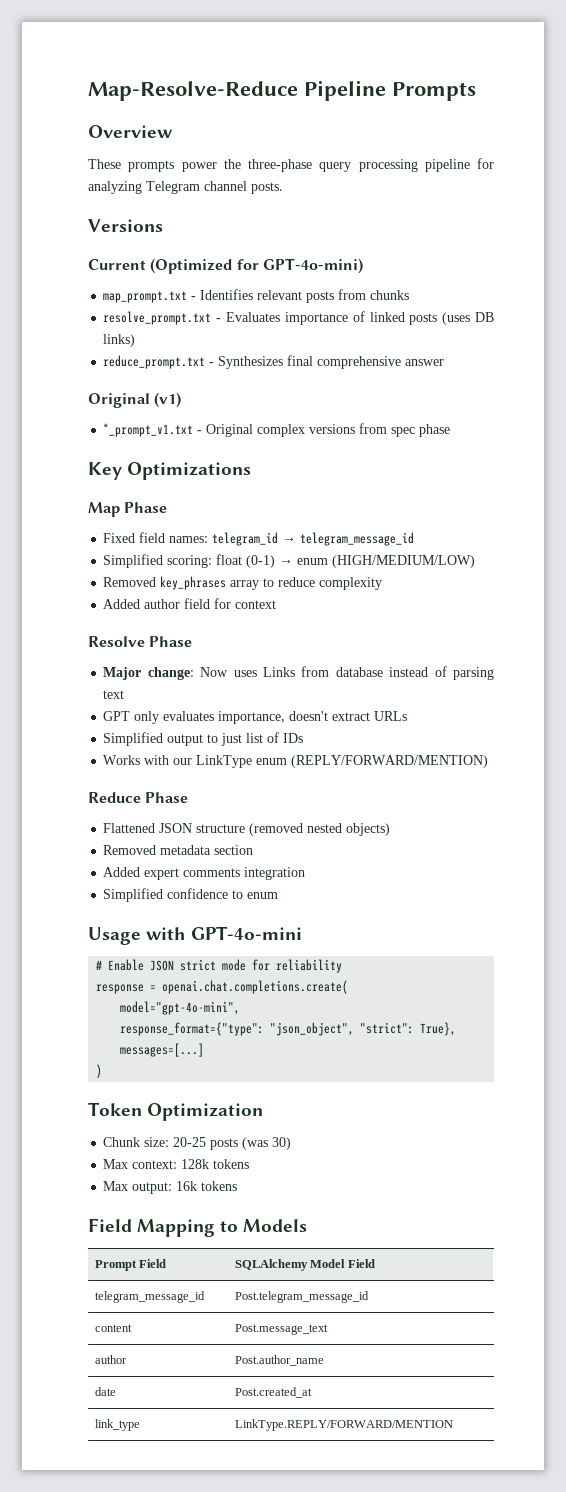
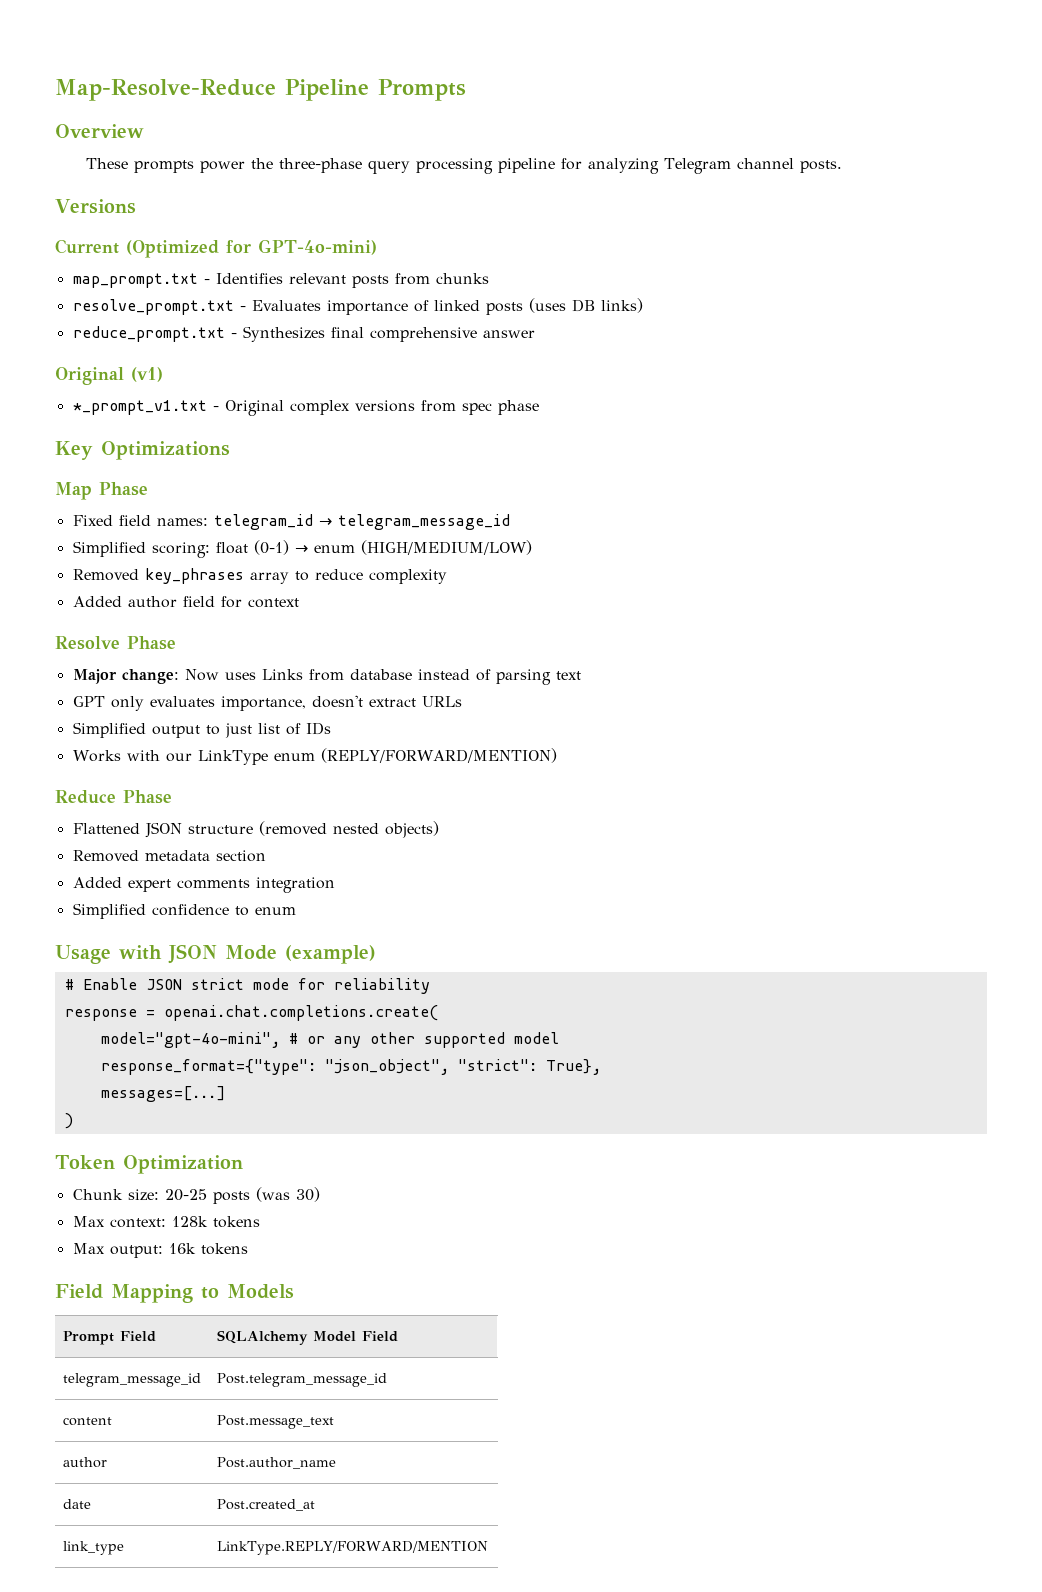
- Usage with GPT-4o-mini
+ Usage with JSON Mode (example)
- model="gpt-4o-mini",
+ model="gpt-4o-mini", # or any other supported model

